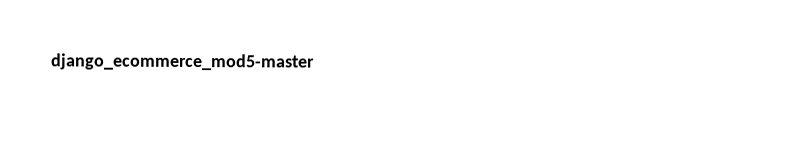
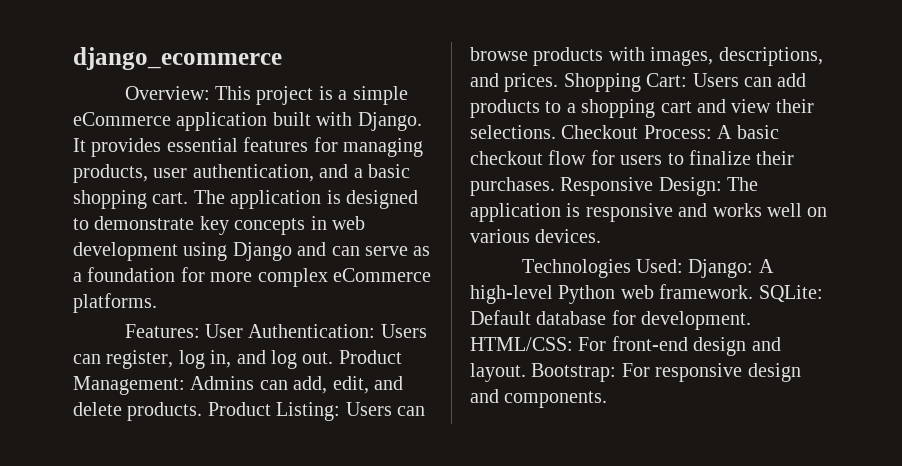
- django_ecommerce_mod5-master
+ django_ecommerce
+ Overview: This project is a simple eCommerce application built with Django. It provides essential features for managing products, user authentication, and a basic shopping cart. The application is designed to demonstrate key concepts in web development using Django and can serve as a foundation for more complex eCommerce platforms.
+ Features: User Authentication: Users can register, log in, and log out. Product Management: Admins can add, edit, and delete products. Product Listing: Users can browse products with images, descriptions, and prices. Shopping Cart: Users can add products to a shopping cart and view their selections. Checkout Process: A basic checkout flow for users to finalize their purchases. Responsive Design: The application is responsive and works well on various devices.
+ Technologies Used: Django: A high-level Python web framework. SQLite: Default database for development. HTML/CSS: For front-end design and layout. Bootstrap: For responsive design and components.

